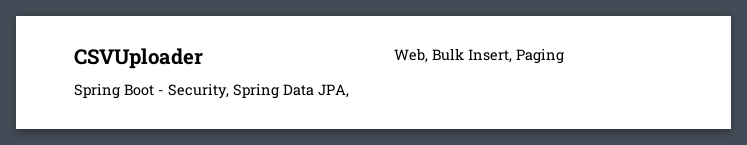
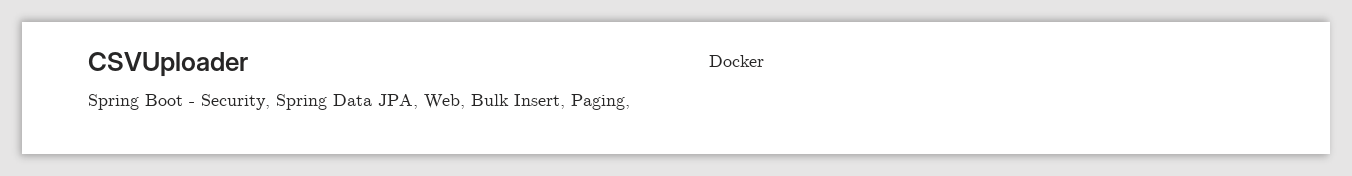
- Spring Boot - Security, Spring Data JPA, Web, Bulk Insert, Paging
+ Spring Boot - Security, Spring Data JPA, Web, Bulk Insert, Paging, Docker

